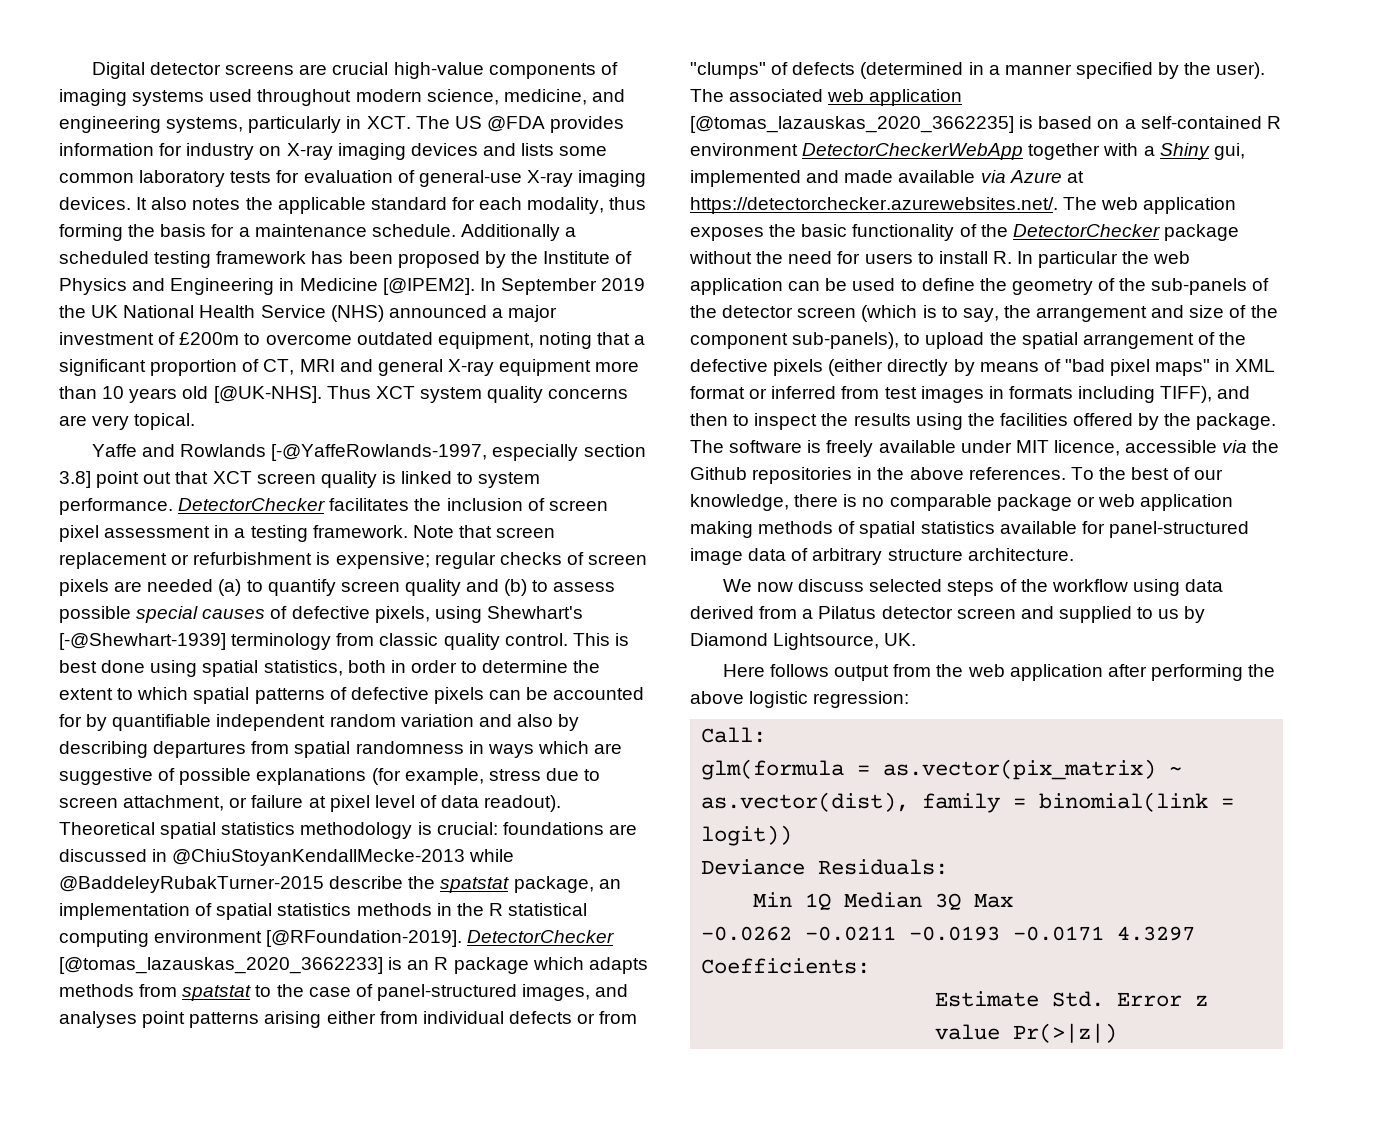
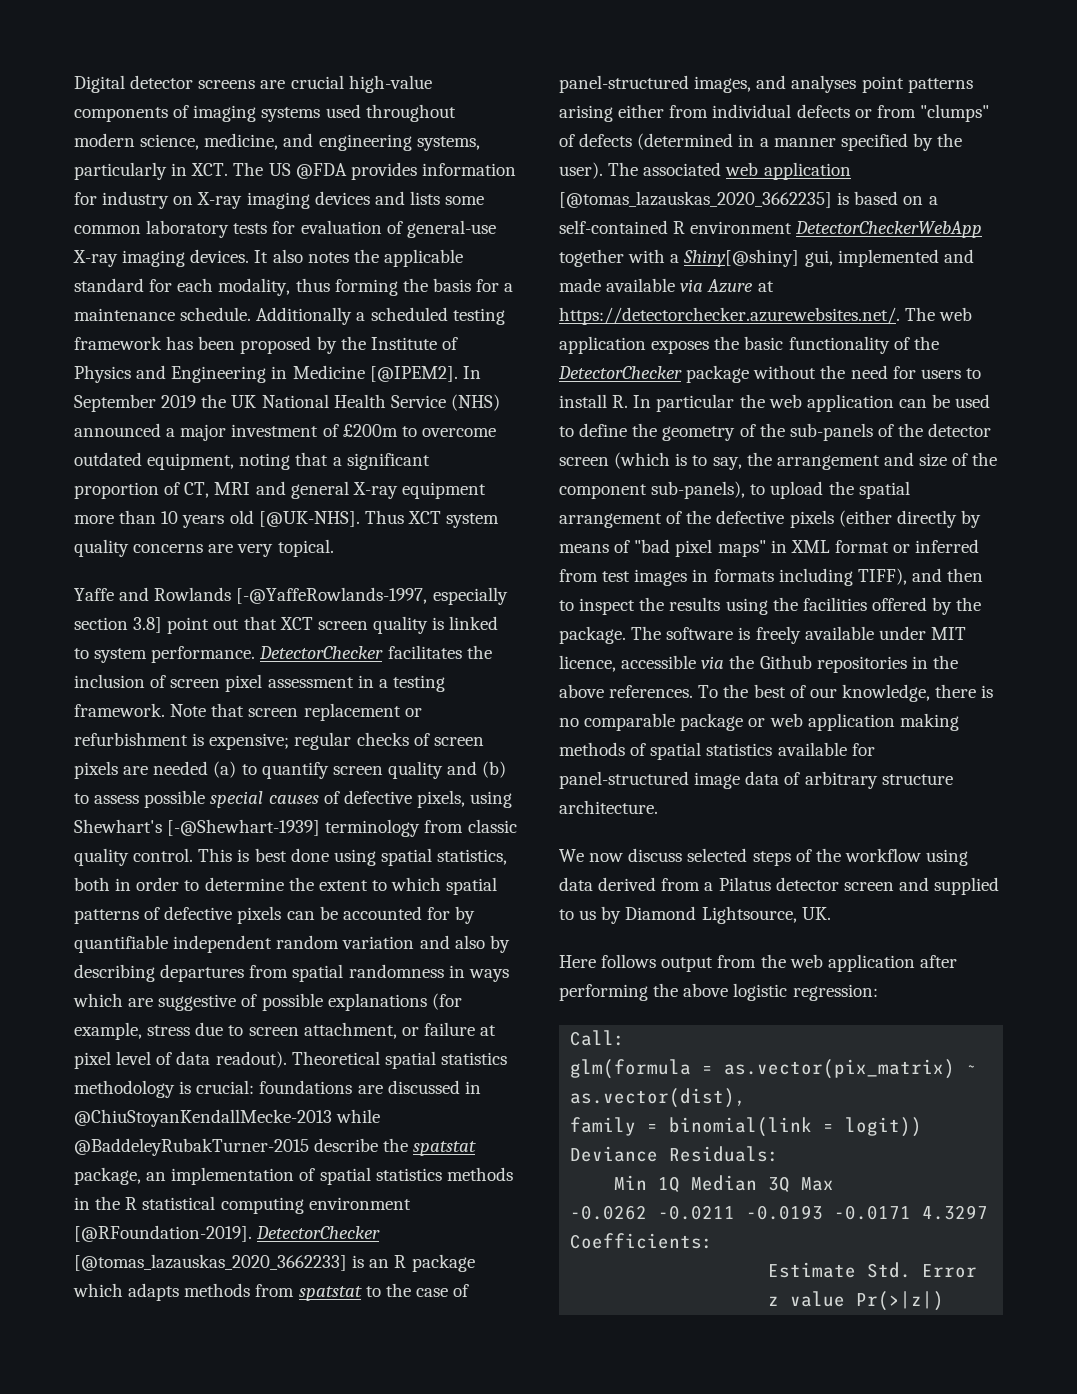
- The associated web application [@tomas_lazauskas_2020_3662235] is based on a self-contained R environment DetectorCheckerWebApp together with a Shiny gui, implemented and made available via Azure at https://detectorchecker.azurewebsites.net/. The web application exposes the basic functionality of the DetectorChecker package without the need for users to install R. In particular the web application can be used to define the geometry of the sub-panels of the detector screen (which is to say, the arrangement and size of the component sub-panels), to upload the spatial arrangement of the defective pixels (either directly by means of "bad pixel maps" in XML format or inferred from test images in formats including TIFF), and then to inspect the results using the facilities offered by the package.
+ The associated web application [@tomas_lazauskas_2020_3662235] is based on a self-contained R environment DetectorCheckerWebApp together with a Shiny[@shiny] gui, implemented and made available via Azure at https://detectorchecker.azurewebsites.net/. The web application exposes the basic functionality of the DetectorChecker package without the need for users to install R. In particular the web application can be used to define the geometry of the sub-panels of the detector screen (which is to say, the arrangement and size of the component sub-panels), to upload the spatial arrangement of the defective pixels (either directly by means of "bad pixel maps" in XML format or inferred from test images in formats including TIFF), and then to inspect the results using the facilities offered by the package.
- glm(formula = as.vector(pix_matrix) ~ as.vector(dist), family = binomial(link = logit))
+ glm(formula = as.vector(pix_matrix) ~ as.vector(dist),
+ family = binomial(link = logit))

